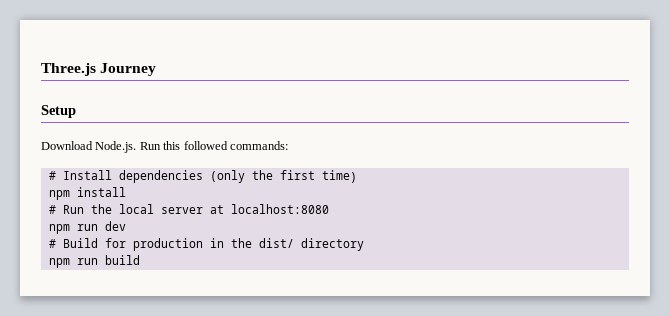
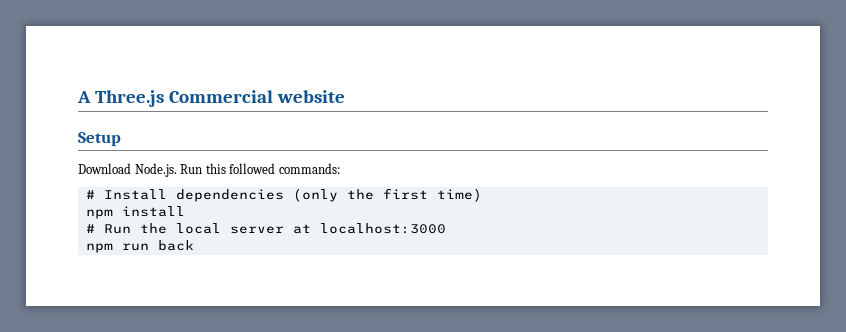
- Three.js Journey
+ A Three.js Commercial website
- # Run the local server at localhost:8080
- npm run dev
- # Build for production in the dist/ directory
- npm run build
+ # Run the local server at localhost:3000
+ npm run back

